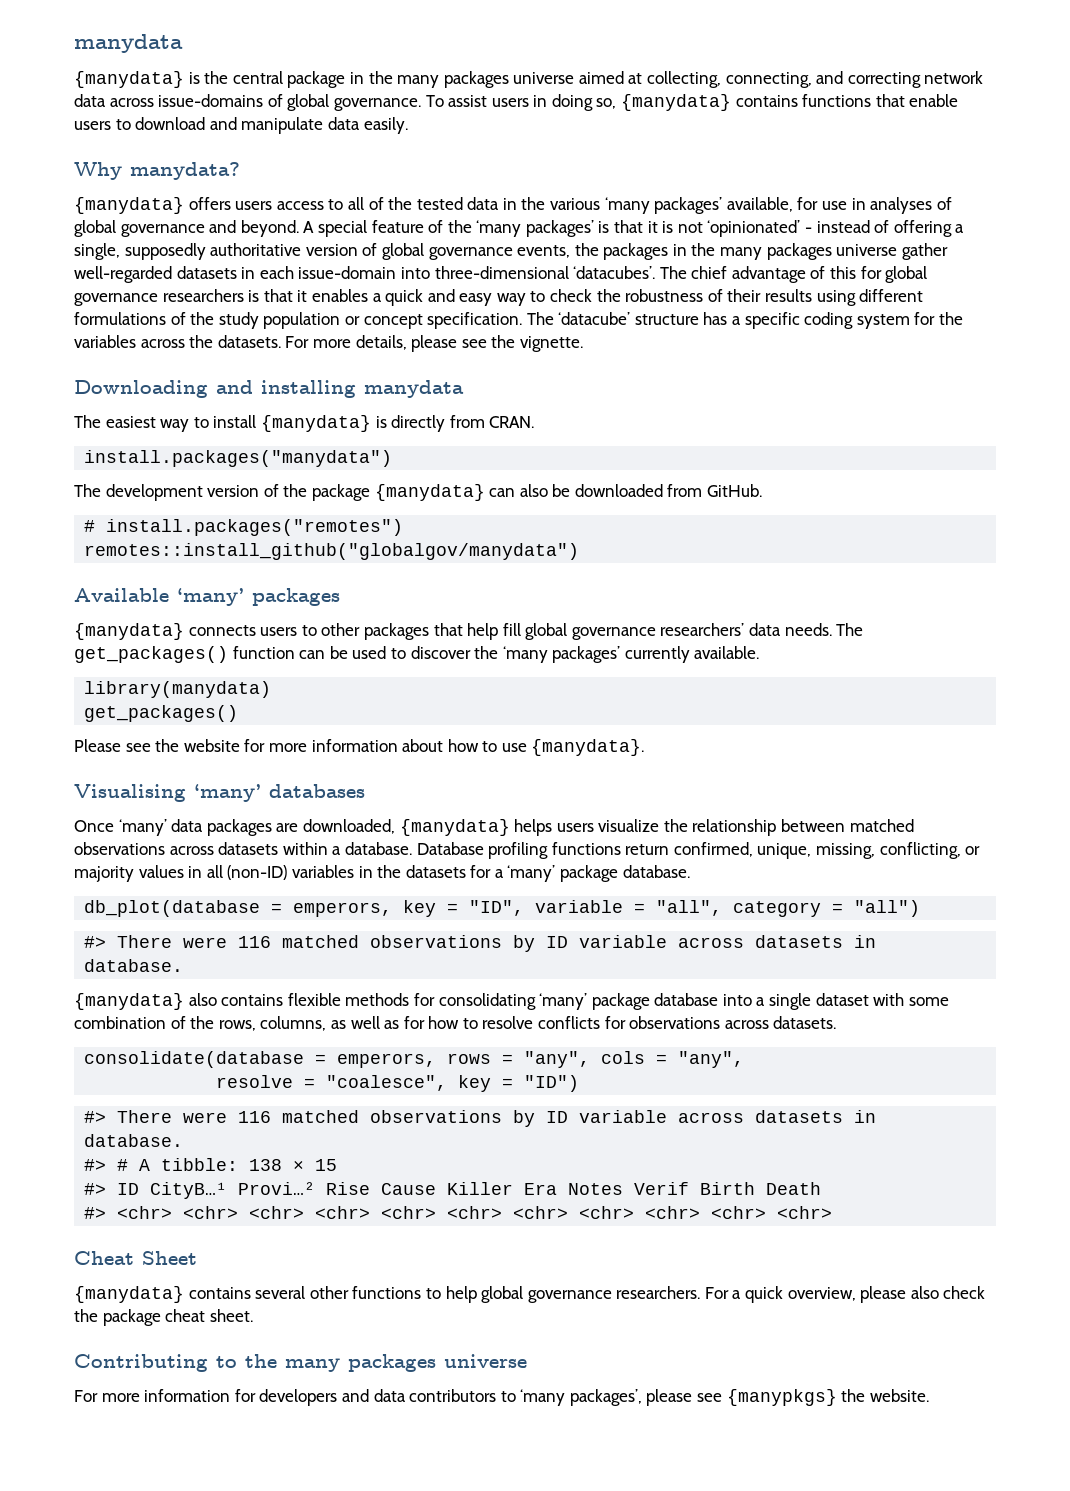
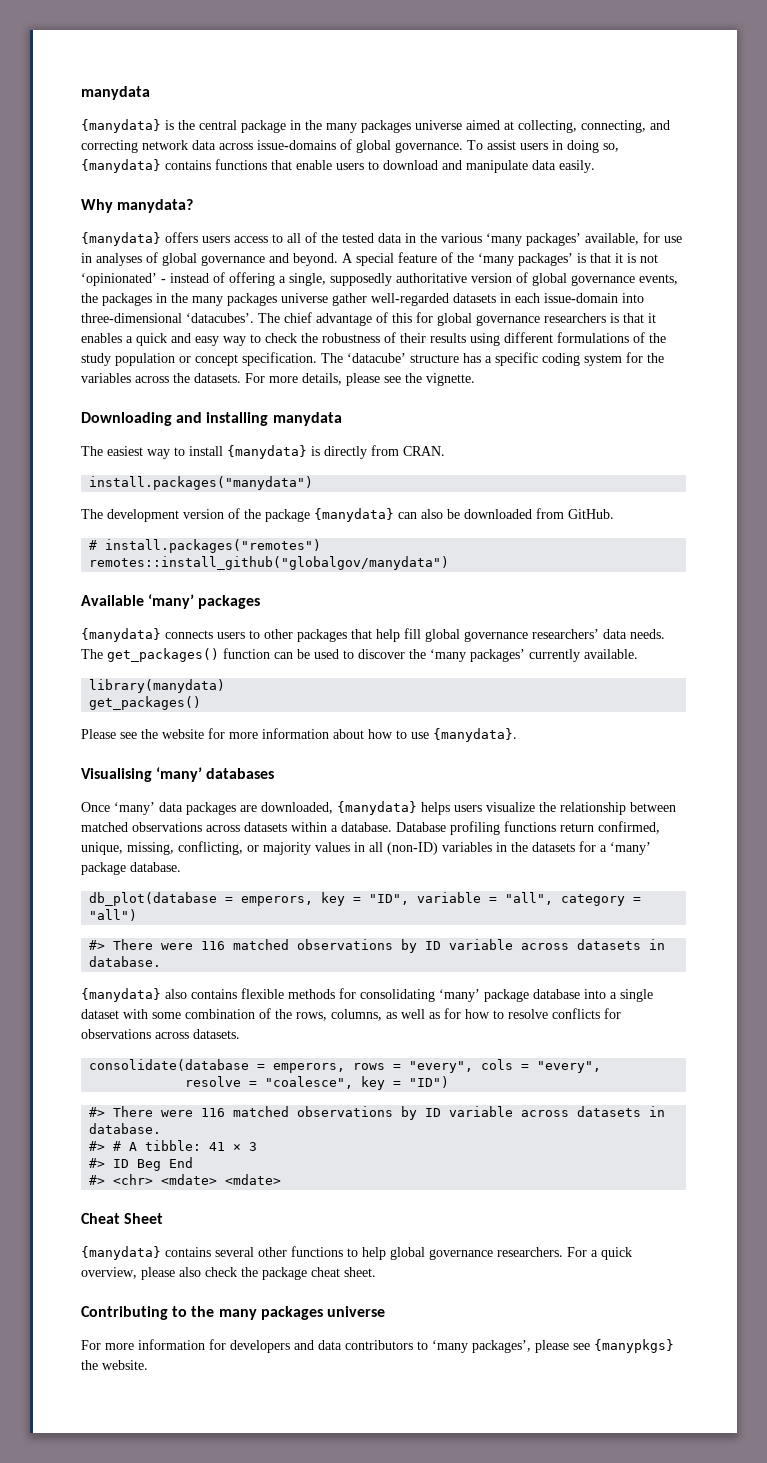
- consolidate(database = emperors, rows = "any", cols = "any",
+ consolidate(database = emperors, rows = "every", cols = "every",
- #> # A tibble: 138 × 15
+ #> # A tibble: 41 × 3
- #> ID CityB…¹ Provi…² Rise Cause Killer Era Notes Verif Birth Death
- #> <chr> <chr> <chr> <chr> <chr> <chr> <chr> <chr> <chr> <chr> <chr>
+ #> ID Beg End
+ #> <chr> <mdate> <mdate>

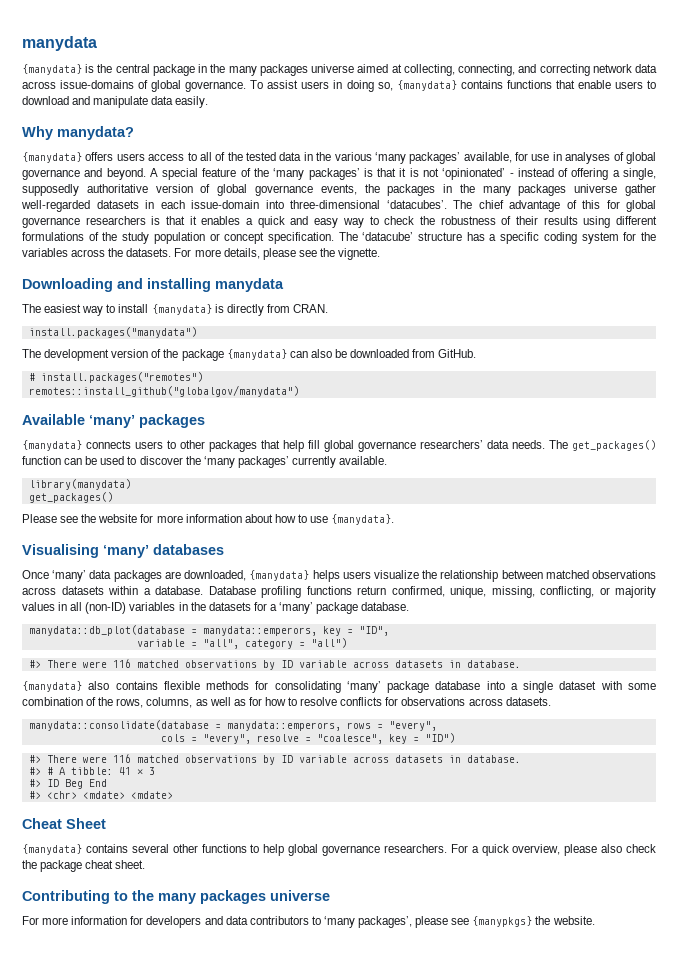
- db_plot(database = emperors, key = "ID", variable = "all", category = "all")
+ manydata::db_plot(database = manydata::emperors, key = "ID",
+ variable = "all", category = "all")
- consolidate(database = emperors, rows = "every", cols = "every",
- resolve = "coalesce", key = "ID")
+ manydata::consolidate(database = manydata::emperors, rows = "every",
+ cols = "every", resolve = "coalesce", key = "ID")

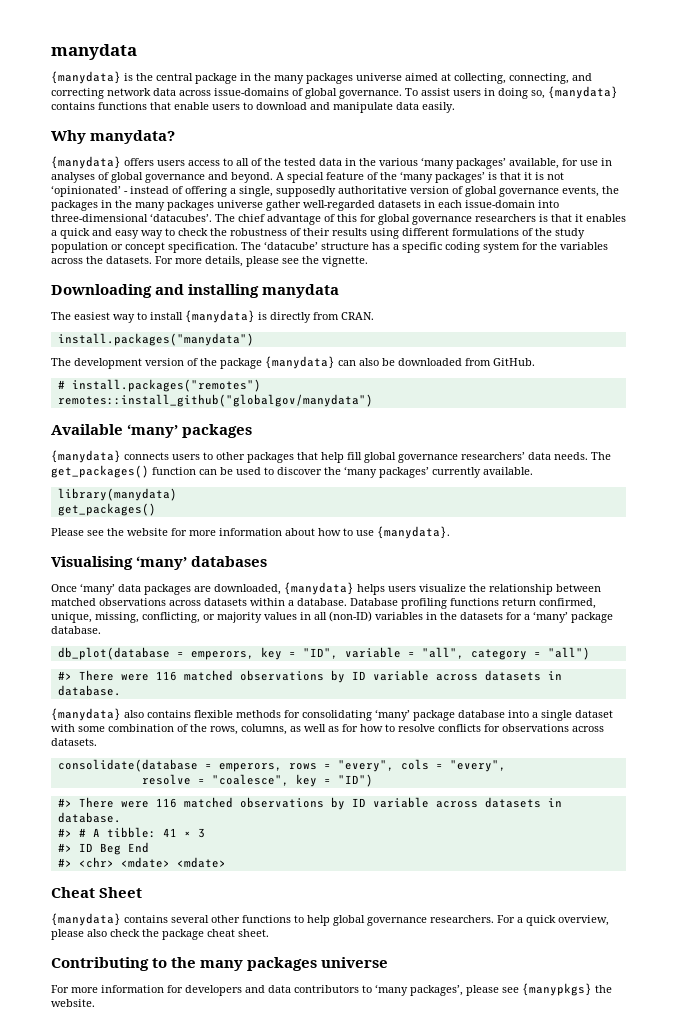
- manydata::db_plot(database = manydata::emperors, key = "ID",
- variable = "all", category = "all")
+ db_plot(database = emperors, key = "ID", variable = "all", category = "all")
- manydata::consolidate(database = manydata::emperors, rows = "every",
- cols = "every", resolve = "coalesce", key = "ID")
+ consolidate(database = emperors, rows = "every", cols = "every",
+ resolve = "coalesce", key = "ID")

